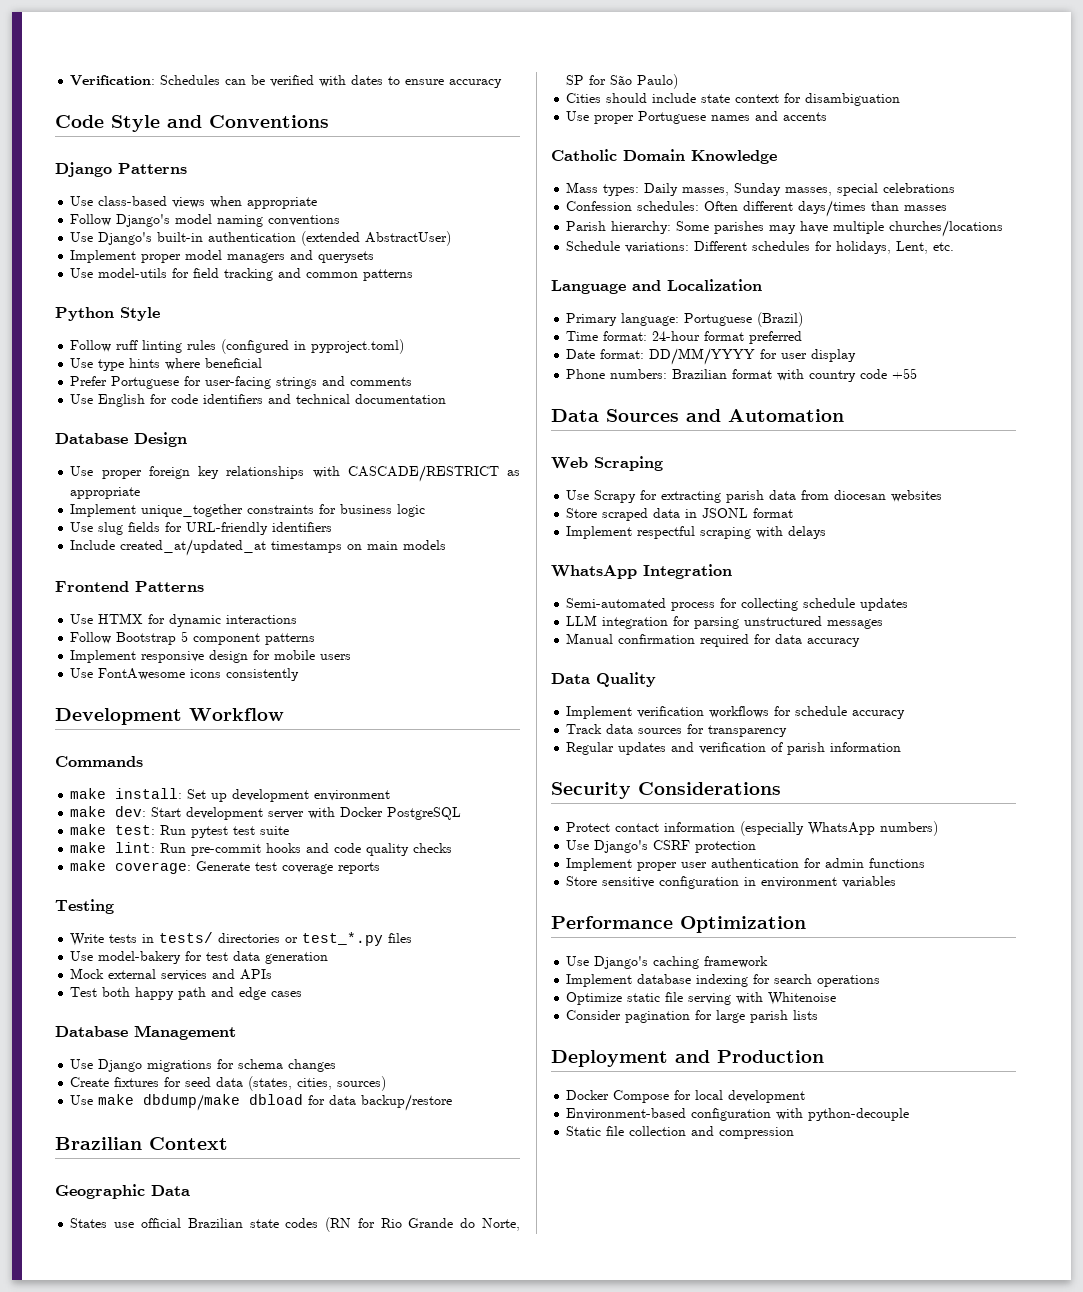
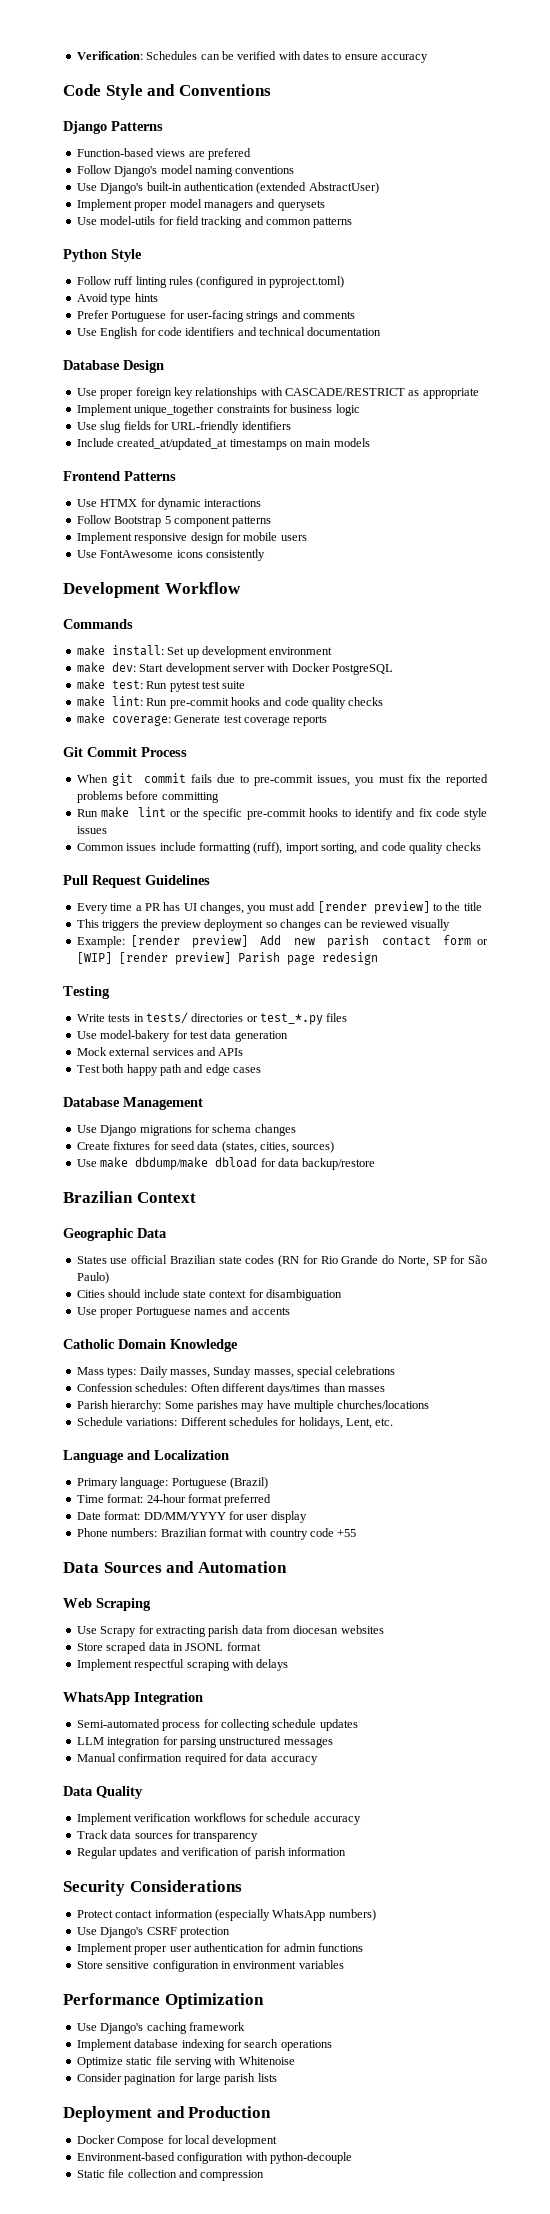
- Use class-based views when appropriate
+ Function-based views are prefered
- Use type hints where beneficial
+ Avoid type hints
+ Git Commit Process
+ When git commit fails due to pre-commit issues, you must fix the reported problems before committing
+ Run make lint or the specific pre-commit hooks to identify and fix code style issues
+ Common issues include formatting (ruff), import sorting, and code quality checks
+ Pull Request Guidelines
+ Every time a PR has UI changes, you must add [render preview] to the title
+ This triggers the preview deployment so changes can be reviewed visually
+ Example: [render preview] Add new parish contact form or [WIP] [render preview] Parish page redesign

